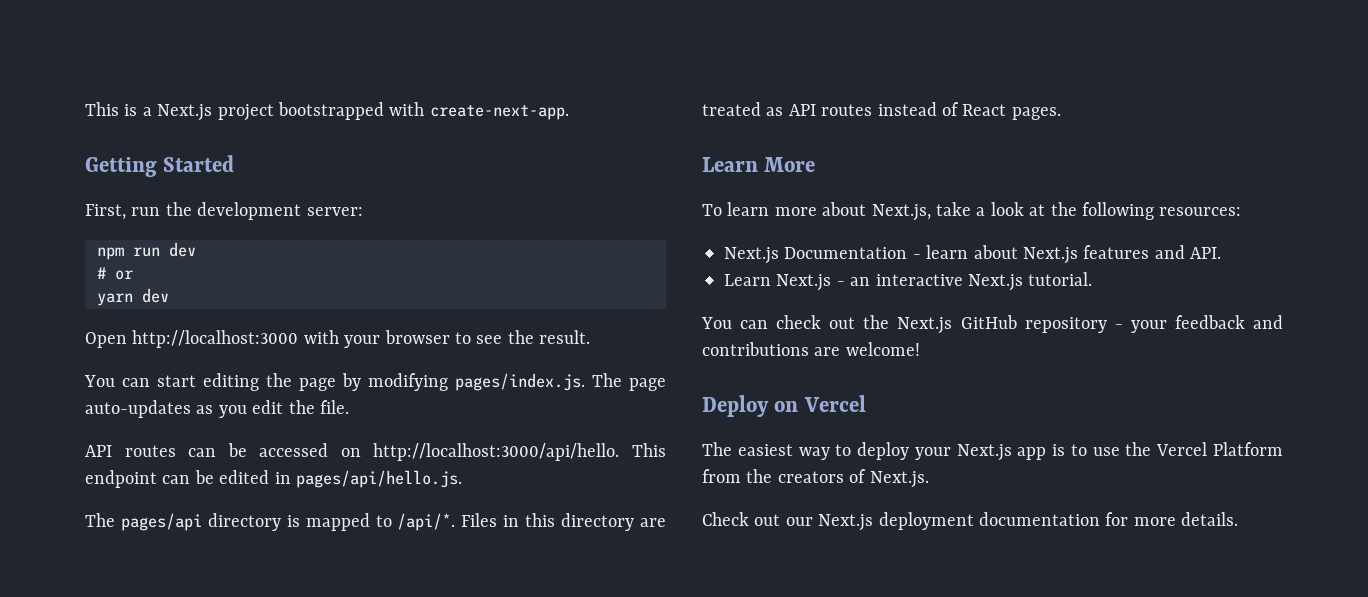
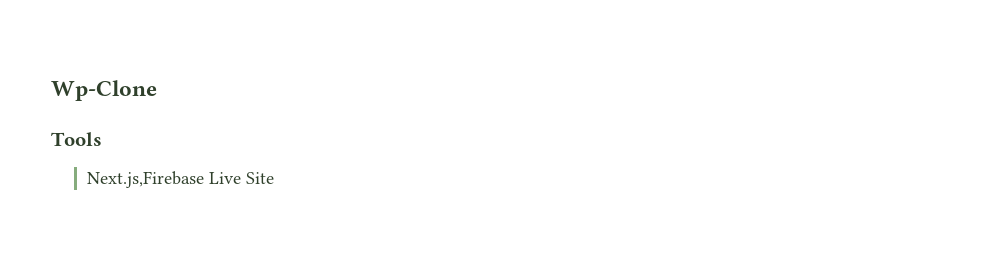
- This is a Next.js project bootstrapped with create-next-app.
- Getting Started
- First, run the development server:
- npm run dev
- # or
- yarn dev
- Open http://localhost:3000 with your browser to see the result.
- You can start editing the page by modifying pages/index.js. The page auto-updates as you edit the file.
- API routes can be accessed on http://localhost:3000/api/hello. This endpoint can be edited in pages/api/hello.js.
- The pages/api directory is mapped to /api/*. Files in this directory are treated as API routes instead of React pages.
- Learn More
- To learn more about Next.js, take a look at the following resources:
- Next.js Documentation - learn about Next.js features and API.
- Learn Next.js - an interactive Next.js tutorial.
- You can check out the Next.js GitHub repository - your feedback and contributions are welcome!
- Deploy on Vercel
- The easiest way to deploy your Next.js app is to use the Vercel Platform from the creators of Next.js.
- Check out our Next.js deployment documentation for more details.
+ Wp-Clone
+ Tools
+ Next.js,Firebase Live Site

